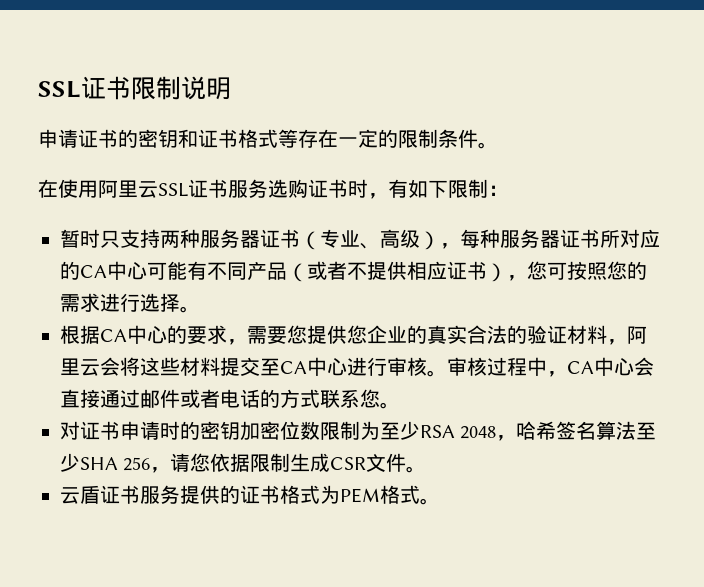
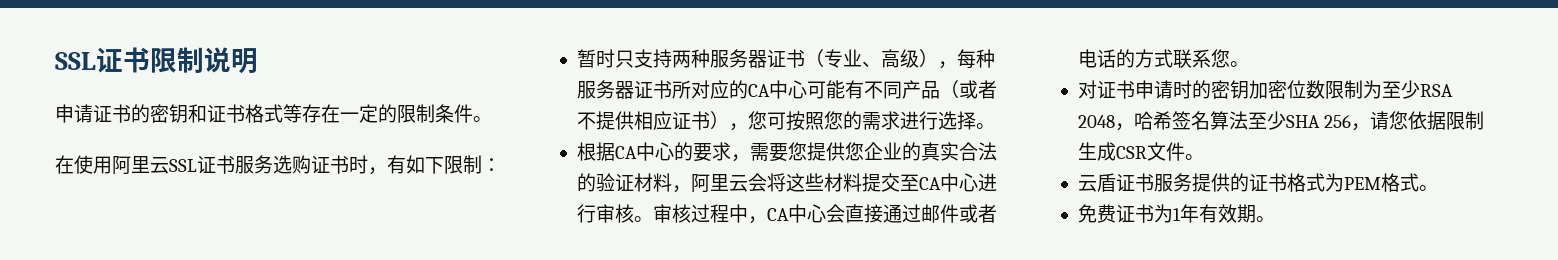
+ 免费证书为1年有效期。

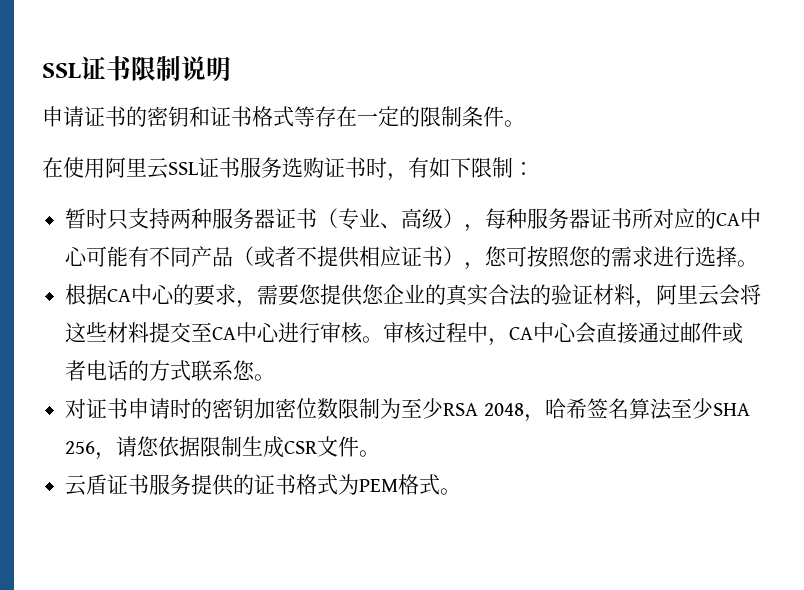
- 免费证书为1年有效期。

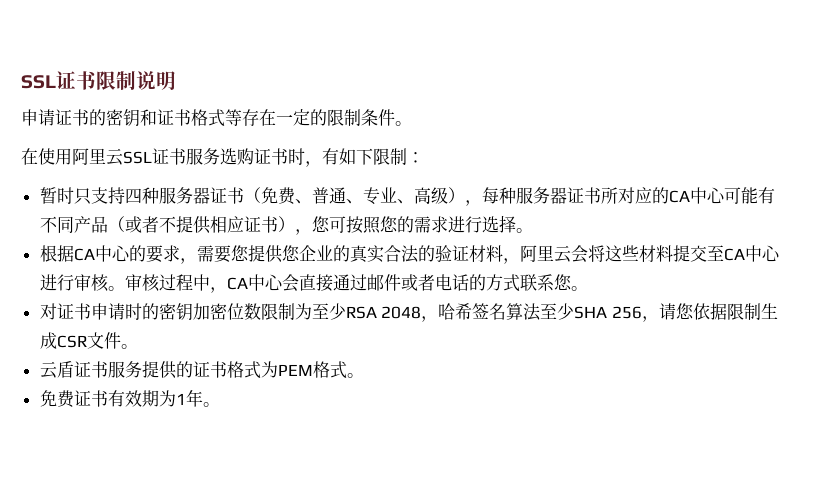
- 暂时只支持两种服务器证书（专业、高级），每种服务器证书所对应的CA中心可能有不同产品（或者不提供相应证书），您可按照您的需求进行选择。
+ 暂时只支持四种服务器证书（免费、普通、专业、高级），每种服务器证书所对应的CA中心可能有不同产品（或者不提供相应证书），您可按照您的需求进行选择。
+ 免费证书有效期为1年。

